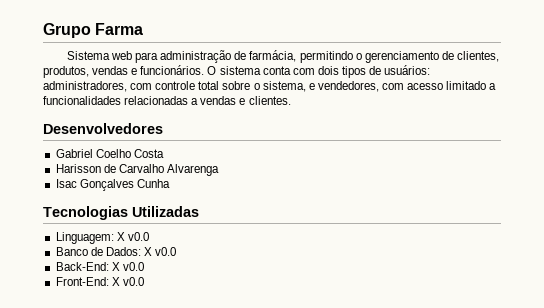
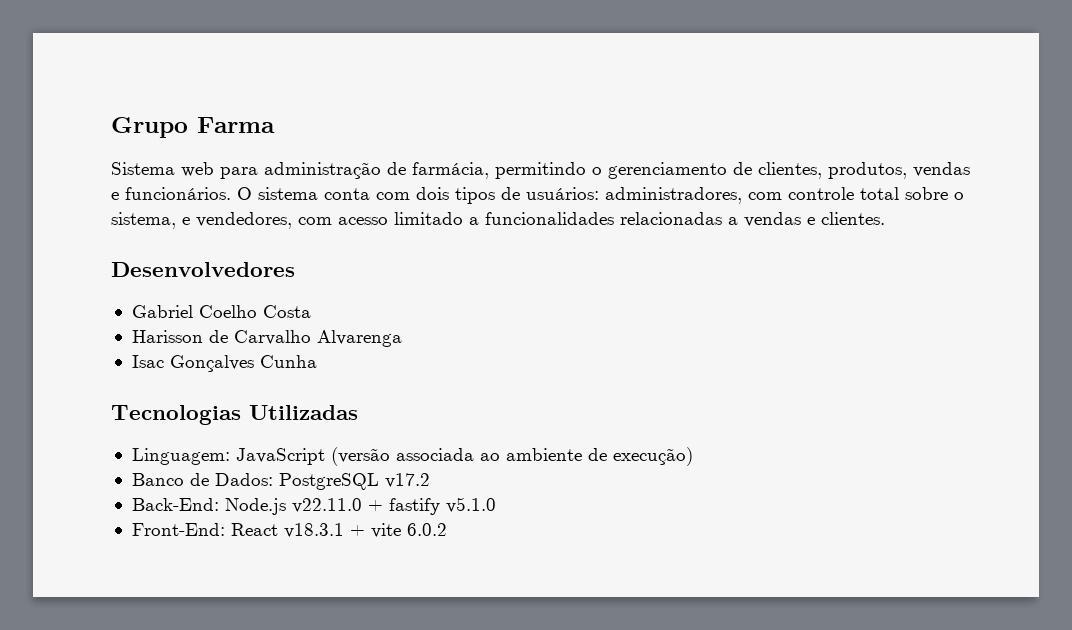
- Linguagem: X v0.0
+ Linguagem: JavaScript (versão associada ao ambiente de execução)
- Banco de Dados: X v0.0
+ Banco de Dados: PostgreSQL v17.2
- Back-End: X v0.0
- Front-End: X v0.0
+ Back-End: Node.js v22.11.0 + fastify v5.1.0
+ Front-End: React v18.3.1 + vite 6.0.2

